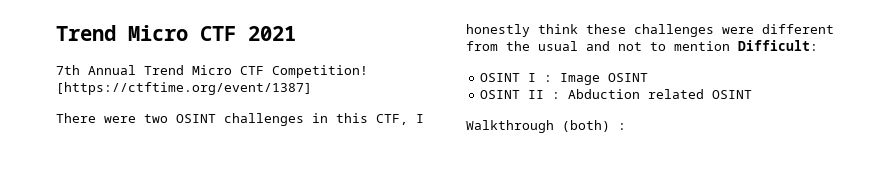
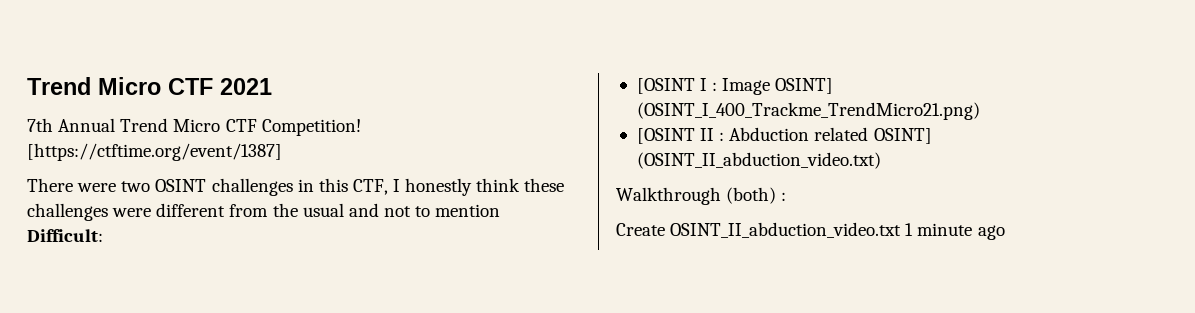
- OSINT I : Image OSINT
- OSINT II : Abduction related OSINT
+ [OSINT I : Image OSINT] (OSINT_I_400_Trackme_TrendMicro21.png)
+ [OSINT II : Abduction related OSINT] (OSINT_II_abduction_video.txt)
+ Create OSINT_II_abduction_video.txt 1 minute ago

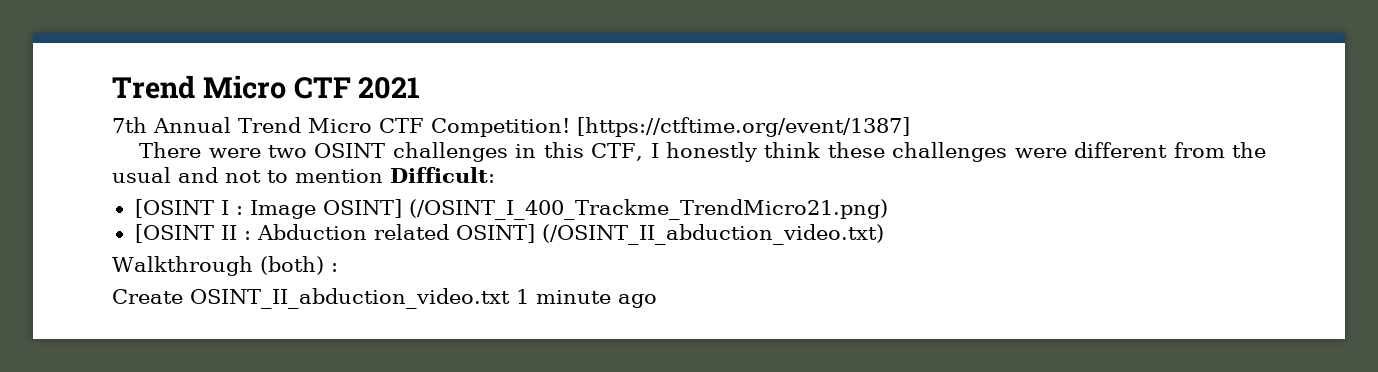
- [OSINT I : Image OSINT] (OSINT_I_400_Trackme_TrendMicro21.png)
+ [OSINT I : Image OSINT] (/OSINT_I_400_Trackme_TrendMicro21.png)
- [OSINT II : Abduction related OSINT] (OSINT_II_abduction_video.txt)
+ [OSINT II : Abduction related OSINT] (/OSINT_II_abduction_video.txt)

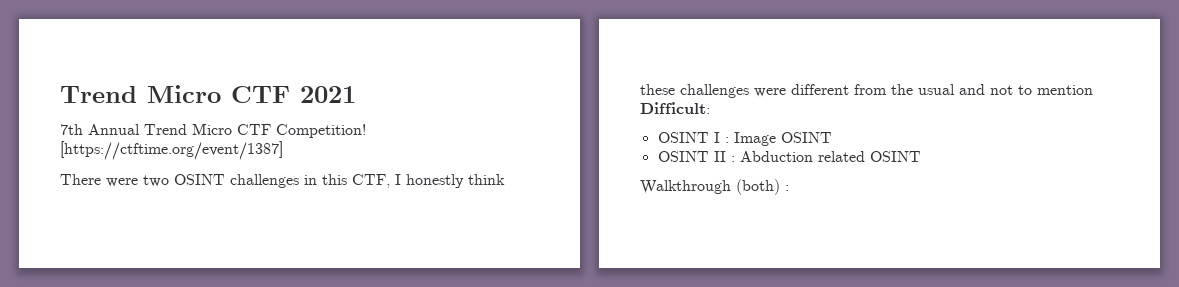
- [OSINT I : Image OSINT] (/OSINT_I_400_Trackme_TrendMicro21.png)
- [OSINT II : Abduction related OSINT] (/OSINT_II_abduction_video.txt)
+ OSINT I : Image OSINT
+ OSINT II : Abduction related OSINT
- Create OSINT_II_abduction_video.txt 1 minute ago

